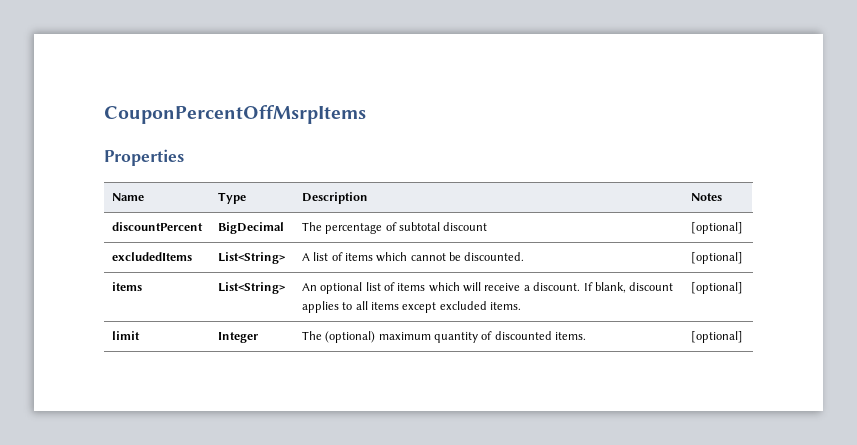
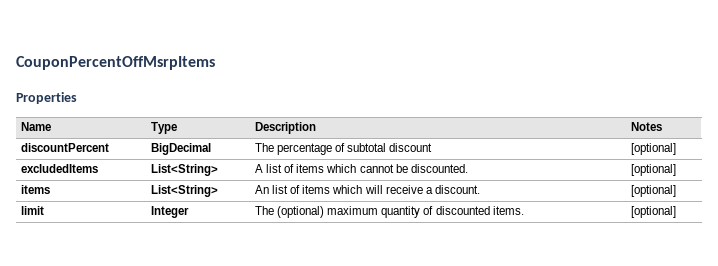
- items | List<String> | An optional list of items which will receive a discount. If blank, discount applies to all items except excluded items. | [optional]
+ items | List<String> | An list of items which will receive a discount. | [optional]

